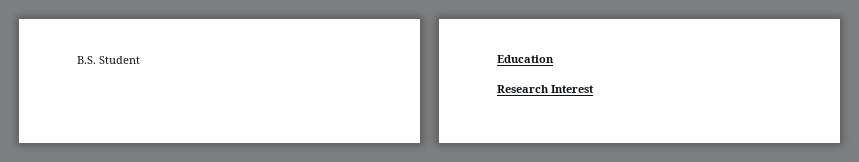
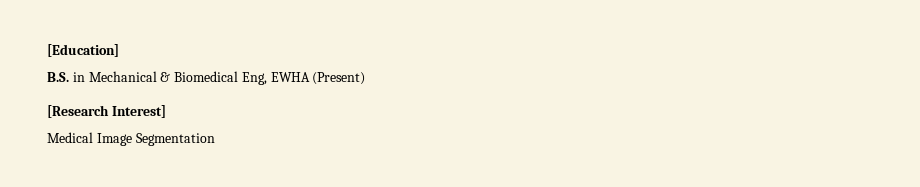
- B.S. Student
- Education
- Research Interest
+ [Education]
+ B.S. in Mechanical & Biomedical Eng, EWHA (Present)
+ [Research Interest]
+ Medical Image Segmentation

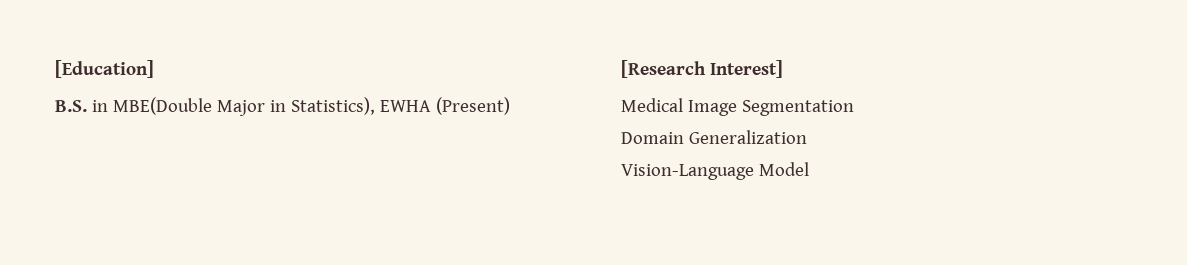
- B.S. in Mechanical & Biomedical Eng, EWHA (Present)
+ B.S. in MBE(Double Major in Statistics), EWHA (Present)
+ Domain Generalization
+ Vision-Language Model

